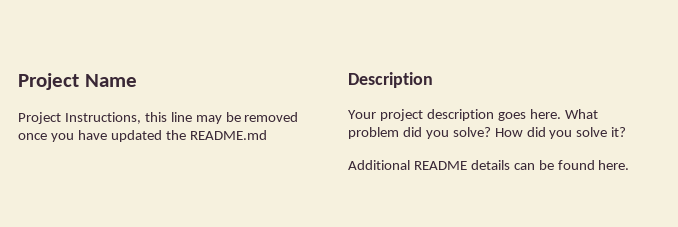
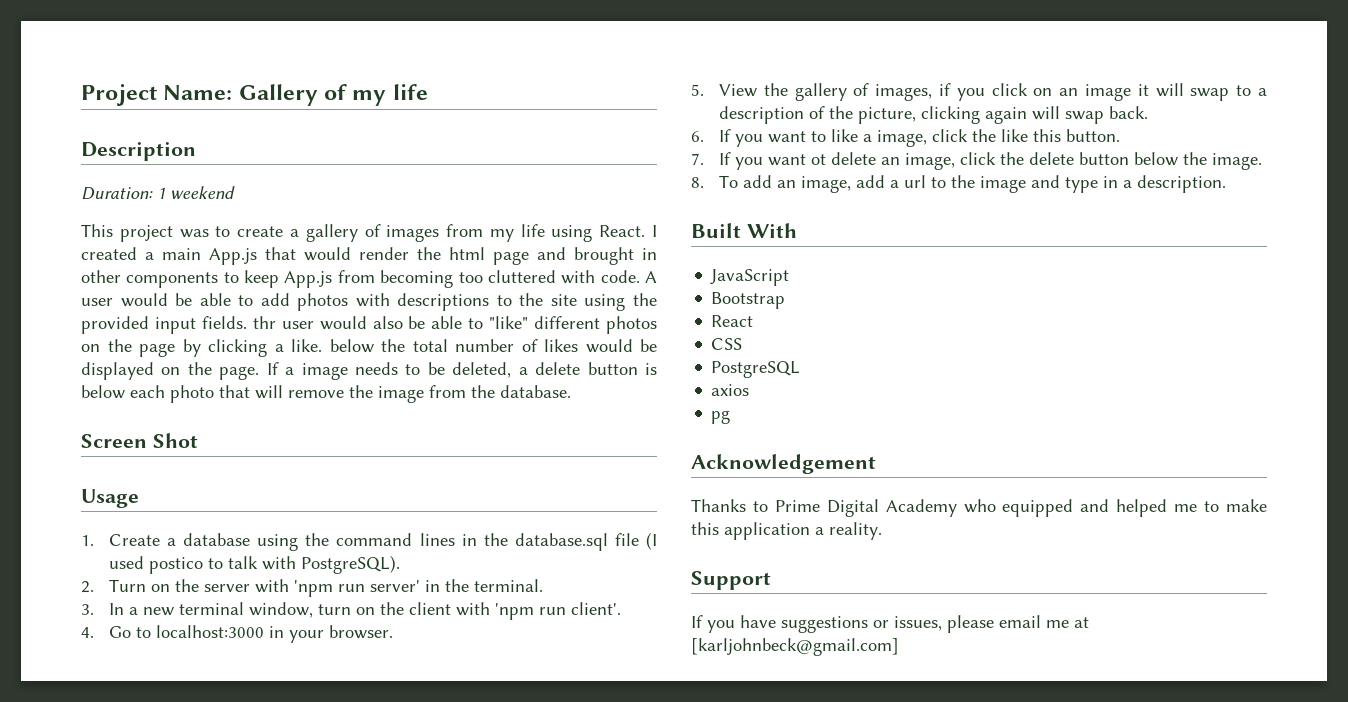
- Project Name
- Project Instructions, this line may be removed once you have updated the README.md
+ Project Name: Gallery of my life
  Description
- Your project description goes here. What problem did you solve? How did you solve it?
- Additional README details can be found here.
+ Duration: 1 weekend
+ This project was to create a gallery of images from my life using React. I created a main App.js that would render the html page and brought in other components to keep App.js from becoming too cluttered with code. A user would be able to add photos with descriptions to the site using the provided input fields. thr user would also be able to "like" different photos on the page by clicking a like. below the total number of likes would be displayed on the page. If a image needs to be deleted, a delete button is below each photo that will remove the image from the database.
+ Screen Shot
+ Usage
+ 1. Create a database using the command lines in the database.sql file (I used postico to talk with PostgreSQL).
+ 2. Turn on the server with 'npm run server' in the terminal.
+ 3. In a new terminal window, turn on the client with 'npm run client'.
+ 4. Go to localhost:3000 in your browser.
+ 5. View the gallery of images, if you click on an image it will swap to a description of the picture, clicking again will swap back.
+ 6. If you want to like a image, click the like this button.
+ 7. If you want ot delete an image, click the delete button below the image.
+ 8. To add an image, add a url to the image and type in a description.
+ Built With
+ JavaScript
+ Bootstrap
+ React
+ CSS
+ PostgreSQL
+ axios
+ pg
+ Acknowledgement
+ Thanks to Prime Digital Academy who equipped and helped me to make this application a reality.
+ Support
+ If you have suggestions or issues, please email me at [karljohnbeck@gmail.com]

